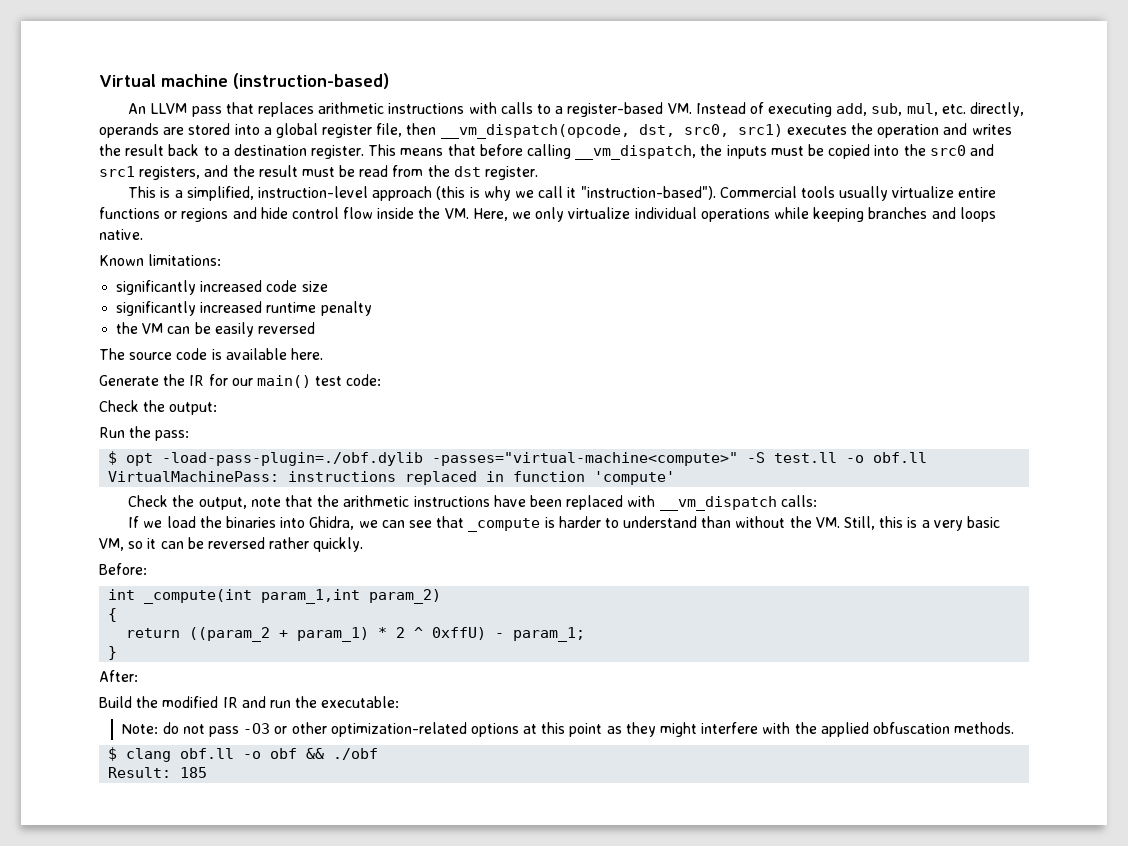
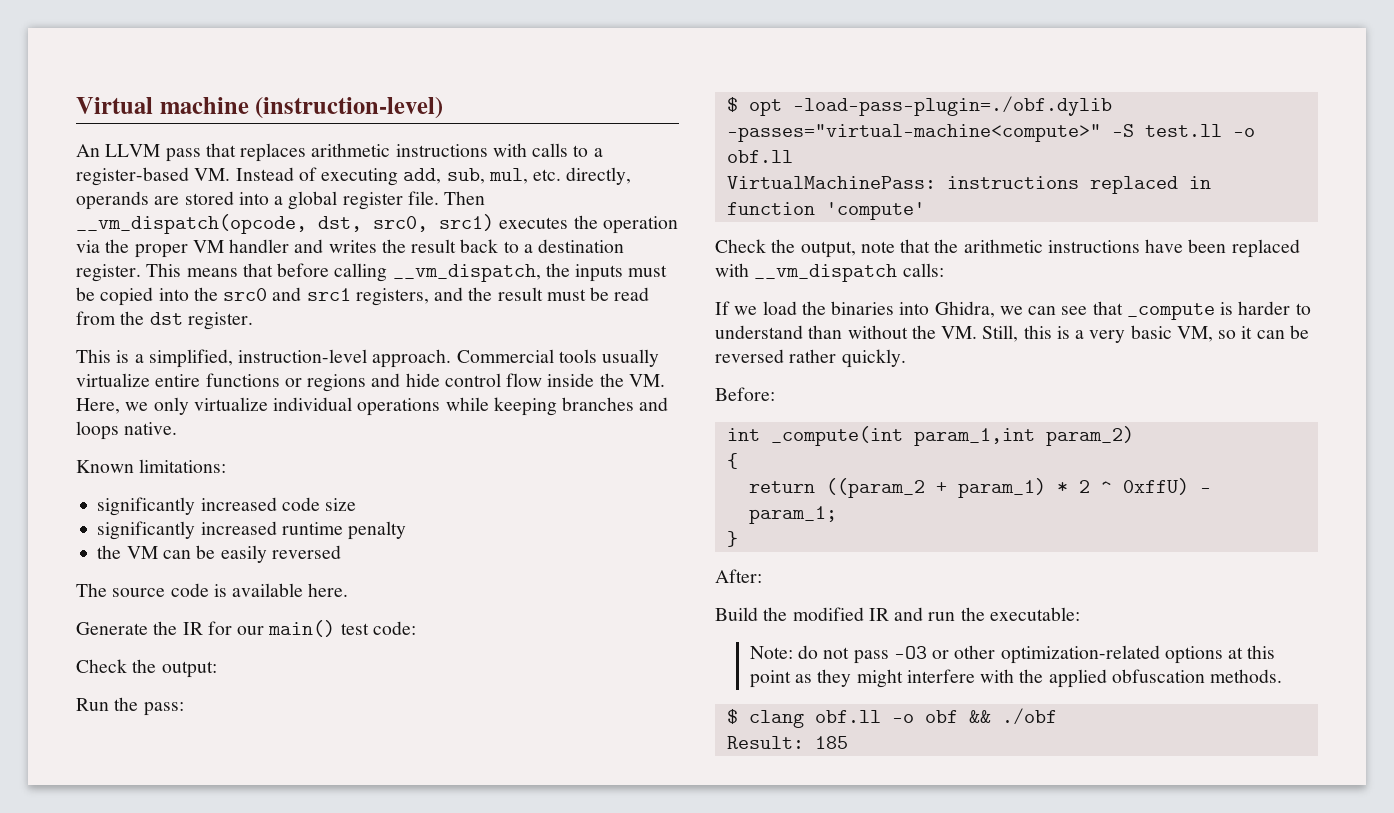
- Virtual machine (instruction-based)
+ Virtual machine (instruction-level)
- An LLVM pass that replaces arithmetic instructions with calls to a register-based VM. Instead of executing add, sub, mul, etc. directly, operands are stored into a global register file, then __vm_dispatch(opcode, dst, src0, src1) executes the operation and writes the result back to a destination register.
+ An LLVM pass that replaces arithmetic instructions with calls to a register-based VM. Instead of executing add, sub, mul, etc. directly, operands are stored into a global register file. Then __vm_dispatch(opcode, dst, src0, src1) executes the operation via the proper VM handler and writes the result back to a destination register.
- This is a simplified, instruction-level approach (this is why we call it "instruction-based").
+ This is a simplified, instruction-level approach.

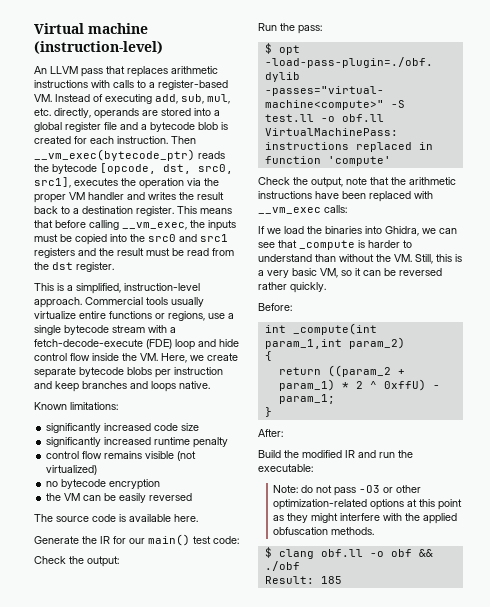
- An LLVM pass that replaces arithmetic instructions with calls to a register-based VM. Instead of executing add, sub, mul, etc. directly, operands are stored into a global register file. Then __vm_dispatch(opcode, dst, src0, src1) executes the operation via the proper VM handler and writes the result back to a destination register.
+ An LLVM pass that replaces arithmetic instructions with calls to a register-based VM. Instead of executing add, sub, mul, etc. directly, operands are stored into a global register file and a bytecode blob is created for each instruction. Then __vm_exec(bytecode_ptr) reads the bytecode [opcode, dst, src0, src1], executes the operation via the proper VM handler and writes the result back to a destination register.
- This means that before calling __vm_dispatch, the inputs must be copied into the src0 and src1 registers, and the result must be read from the dst register.
+ This means that before calling __vm_exec, the inputs must be copied into the src0 and src1 registers and the result must be read from the dst register.
- Commercial tools usually virtualize entire functions or regions and hide control flow inside the VM. Here, we only virtualize individual operations while keeping branches and loops native.
+ Commercial tools usually virtualize entire functions or regions, use a single bytecode stream with a fetch-decode-execute (FDE) loop and hide control flow inside the VM. Here, we create separate bytecode blobs per instruction and keep branches and loops native.
+ control flow remains visible (not virtualized)
+ no bytecode encryption
- Check the output, note that the arithmetic instructions have been replaced with __vm_dispatch calls:
+ Check the output, note that the arithmetic instructions have been replaced with __vm_exec calls:

